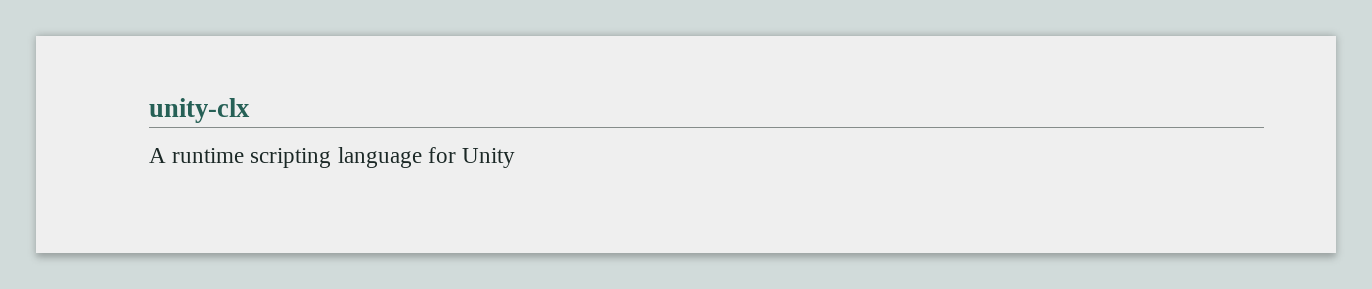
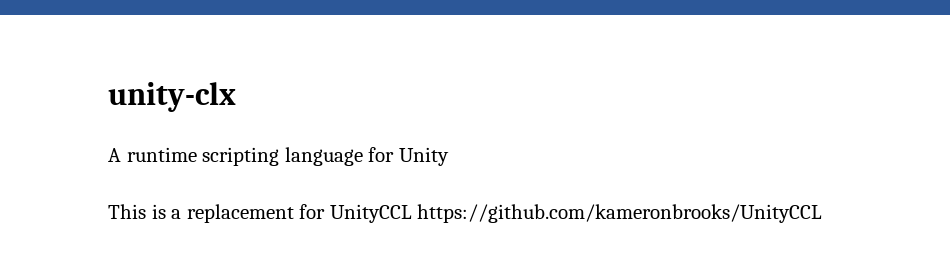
+ This is a replacement for UnityCCL https://github.com/kameronbrooks/UnityCCL

